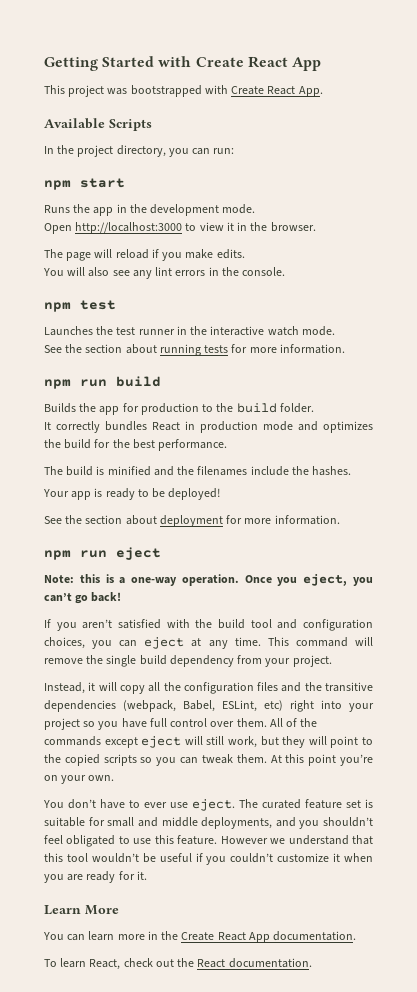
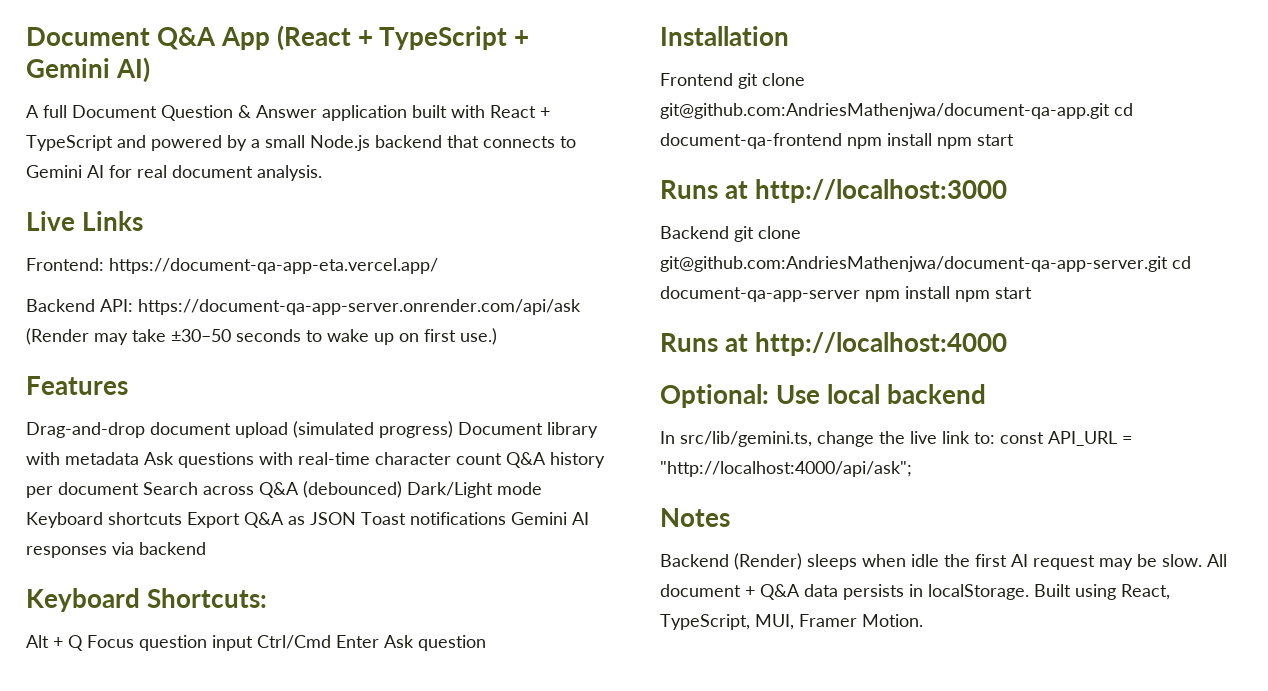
- Getting Started with Create React App
- This project was bootstrapped with Create React App.
- Available Scripts
- In the project directory, you can run:
- npm start
- Runs the app in the development mode.
- Open http://localhost:3000 to view it in the browser.
- The page will reload if you make edits.
- You will also see any lint errors in the console.
- npm test
- Launches the test runner in the interactive watch mode.
- See the section about running tests for more information.
- npm run build
- Builds the app for production to the build folder.
- It correctly bundles React in production mode and optimizes the build for the best performance.
- The build is minified and the filenames include the hashes.
- Your app is ready to be deployed!
- See the section about deployment for more information.
- npm run eject
- Note: this is a one-way operation. Once you eject, you can’t go back!
- If you aren’t satisfied with the build tool and configuration choices, you can eject at any time. This command will remove the single build dependency from your project.
- Instead, it will copy all the configuration files and the transitive dependencies (webpack, Babel, ESLint, etc) right into your project so you have full control over them. All of the commands except eject will still work, but they will point to the copied scripts so you can tweak them. At this point you’re on your own.
- You don’t have to ever use eject. The curated feature set is suitable for small and middle deployments, and you shouldn’t feel obligated to use this feature. However we understand that this tool wouldn’t be useful if you couldn’t customize it when you are ready for it.
- Learn More
- You can learn more in the Create React App documentation.
- To learn React, check out the React documentation.
+ Document Q&A App (React + TypeScript + Gemini AI)
+ A full Document Question & Answer application built with React + TypeScript and powered by a small Node.js backend that connects to Gemini AI for real document analysis.
+ Live Links
+ Frontend: https://document-qa-app-eta.vercel.app/
+ Backend API: https://document-qa-app-server.onrender.com/api/ask (Render may take ±30–50 seconds to wake up on first use.)
+ Features
+ Drag-and-drop document upload (simulated progress) Document library with metadata Ask questions with real-time character count Q&A history per document Search across Q&A (debounced) Dark/Light mode Keyboard shortcuts Export Q&A as JSON Toast notifications Gemini AI responses via backend
+ Keyboard Shortcuts:
+ Alt + Q Focus question input Ctrl/Cmd Enter Ask question
+ Installation
+ Frontend git clone git@github.com:AndriesMathenjwa/document-qa-app.git cd document-qa-frontend npm install npm start
+ Runs at http://localhost:3000
+ Backend git clone git@github.com:AndriesMathenjwa/document-qa-app-server.git cd document-qa-app-server npm install npm start
+ Runs at http://localhost:4000
+ Optional: Use local backend
+ In src/lib/gemini.ts, change the live link to: const API_URL = "http://localhost:4000/api/ask";
+ Notes
+ Backend (Render) sleeps when idle the first AI request may be slow. All document + Q&A data persists in localStorage. Built using React, TypeScript, MUI, Framer Motion.

